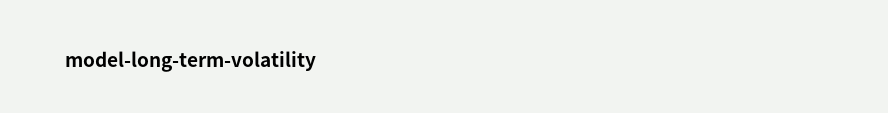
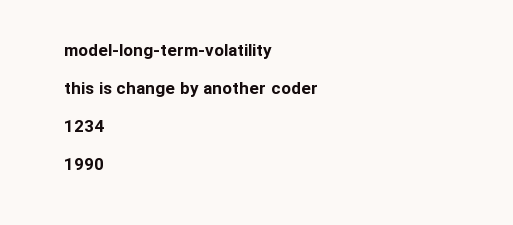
+ this is change by another coder
+ 1234
+ 1990

